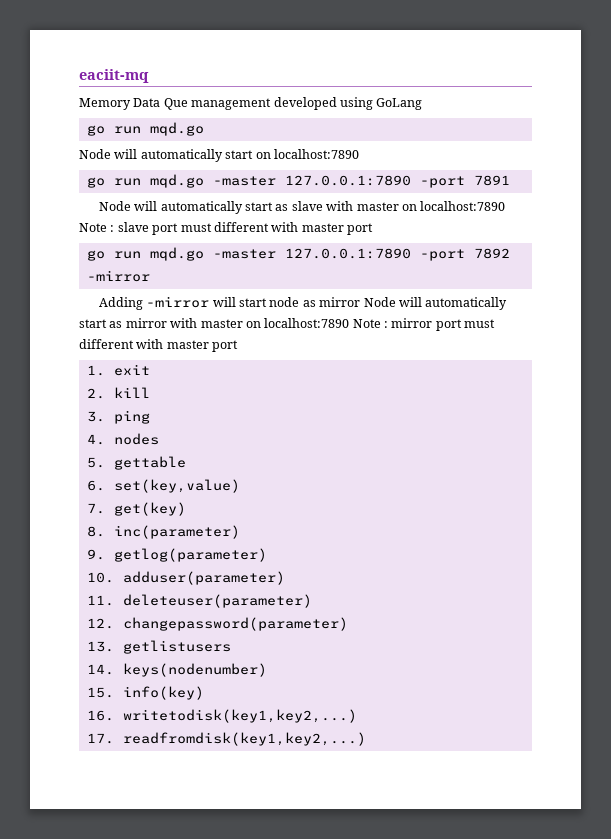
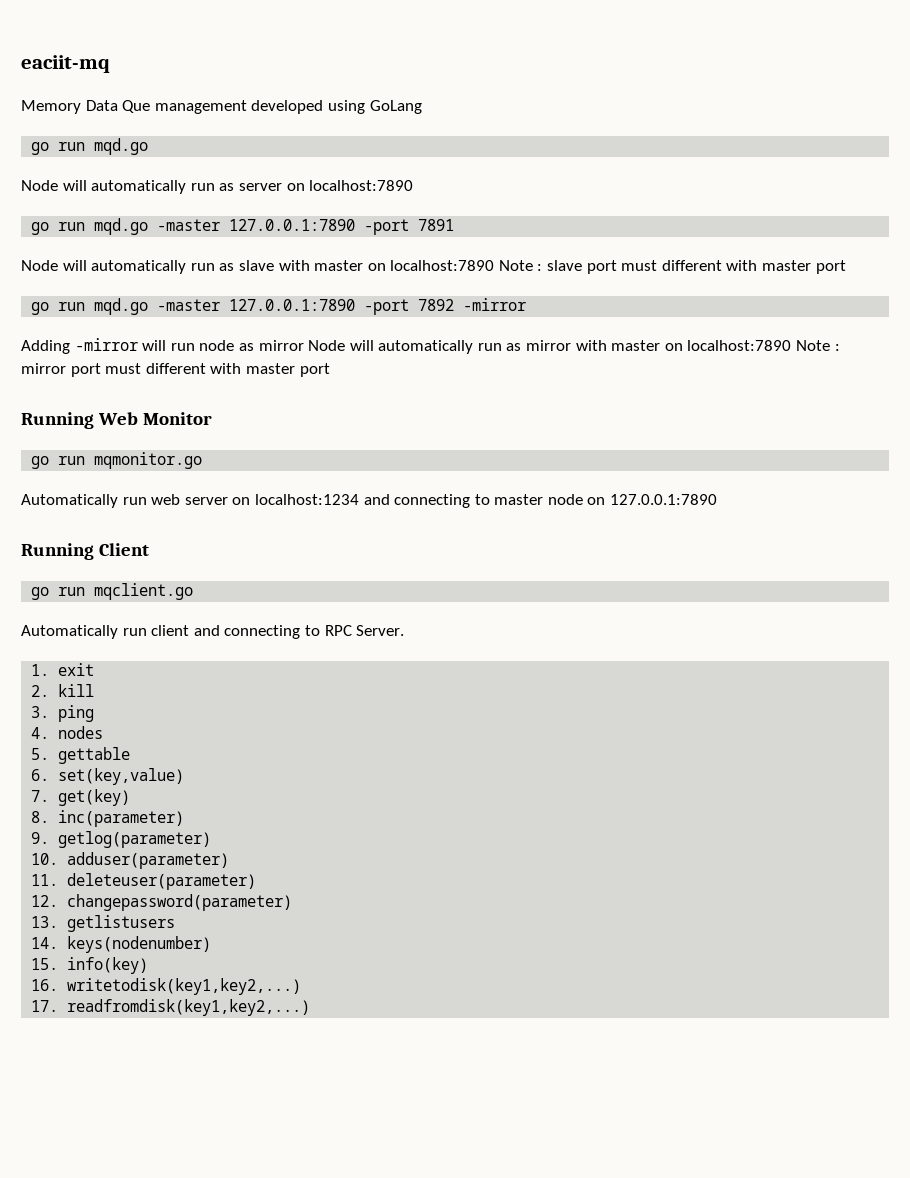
- Node will automatically start on localhost:7890
+ Node will automatically run as server on localhost:7890
- Node will automatically start as slave with master on localhost:7890 Note : slave port must different with master port
+ Node will automatically run as slave with master on localhost:7890 Note : slave port must different with master port
- Adding -mirror will start node as mirror Node will automatically start as mirror with master on localhost:7890 Note : mirror port must different with master port
+ Adding -mirror will run node as mirror Node will automatically run as mirror with master on localhost:7890 Note : mirror port must different with master port
+ Running Web Monitor
+ go run mqmonitor.go
+ Automatically run web server on localhost:1234 and connecting to master node on 127.0.0.1:7890
+ Running Client
+ go run mqclient.go
+ Automatically run client and connecting to RPC Server.

